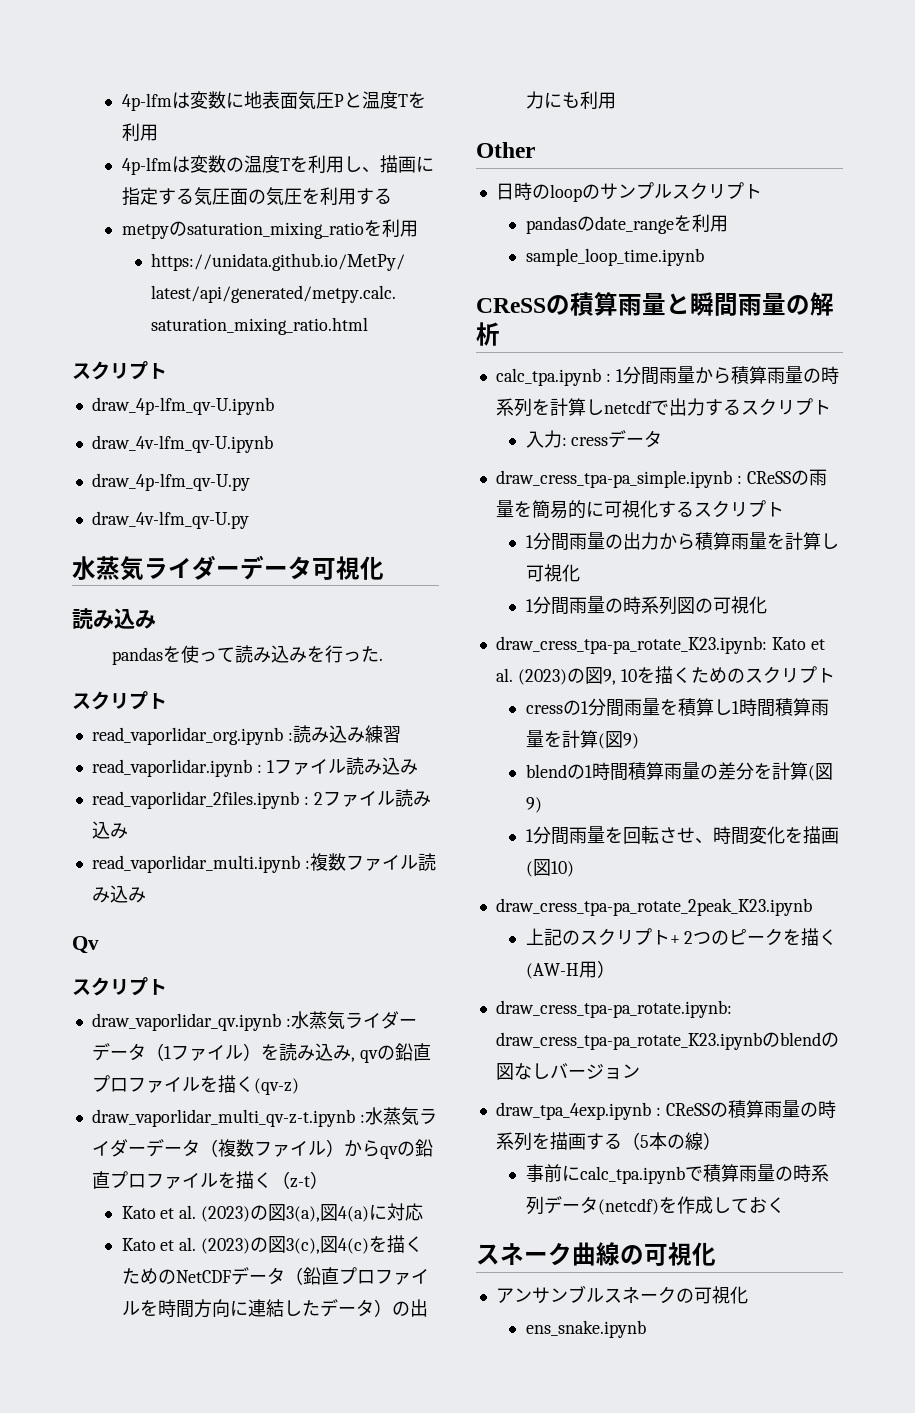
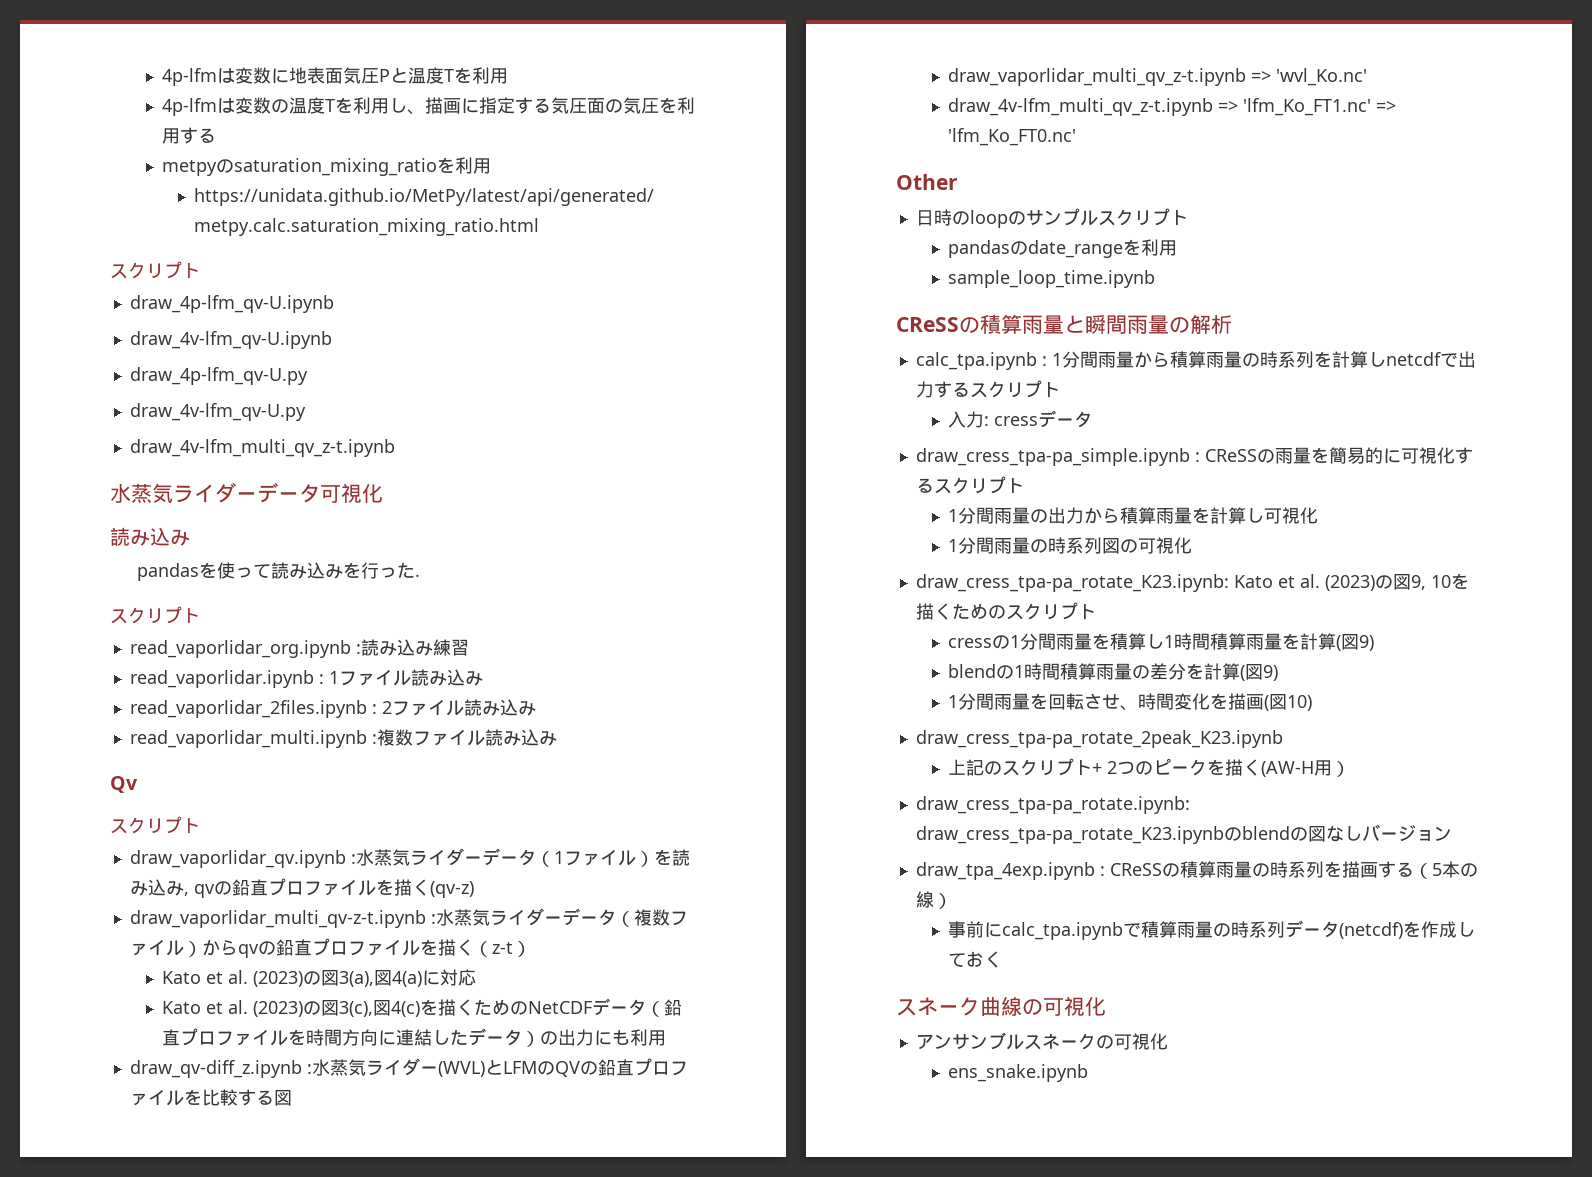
  draw_4v-lfm_qv-U.py
+ draw_4v-lfm_multi_qv_z-t.ipynb
+ draw_qv-diff_z.ipynb :水蒸気ライダー(WVL)とLFMのQVの鉛直プロファイルを比較する図
+ draw_vaporlidar_multi_qv_z-t.ipynb => 'wvl_Ko.nc'
+ draw_4v-lfm_multi_qv_z-t.ipynb => 'lfm_Ko_FT1.nc' => 'lfm_Ko_FT0.nc'

